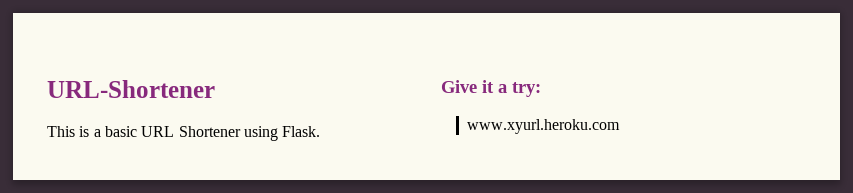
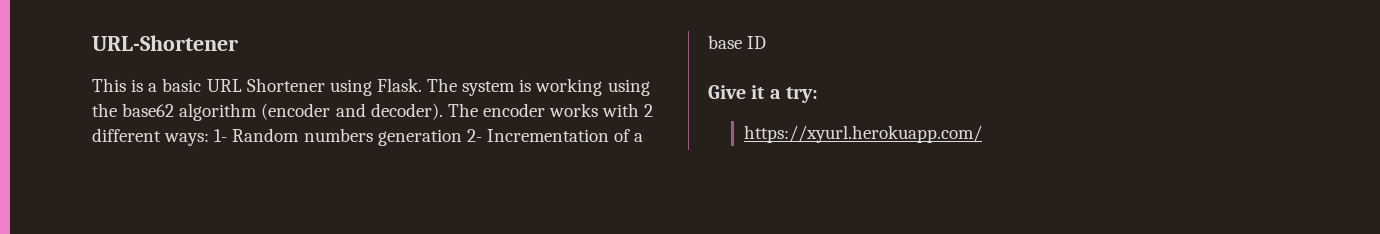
+ The system is working using the base62 algorithm (encoder and decoder). The encoder works with 2 different ways: 1- Random numbers generation 2- Incrementation of a base ID
- www.xyurl.heroku.com
+ https://xyurl.herokuapp.com/

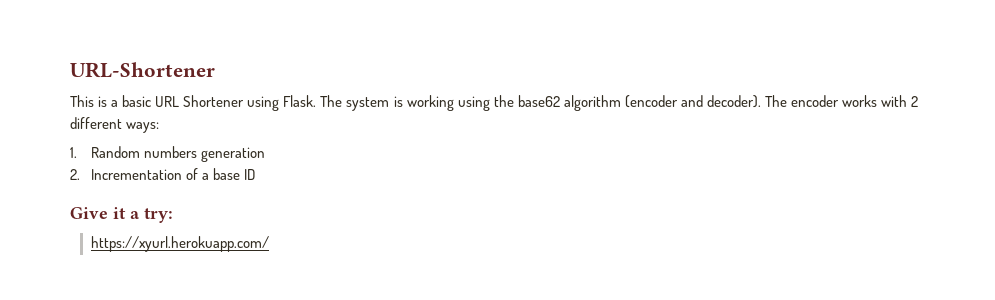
- The encoder works with 2 different ways: 1- Random numbers generation 2- Incrementation of a base ID
+ The encoder works with 2 different ways:
+ 1. Random numbers generation
+ 2. Incrementation of a base ID

